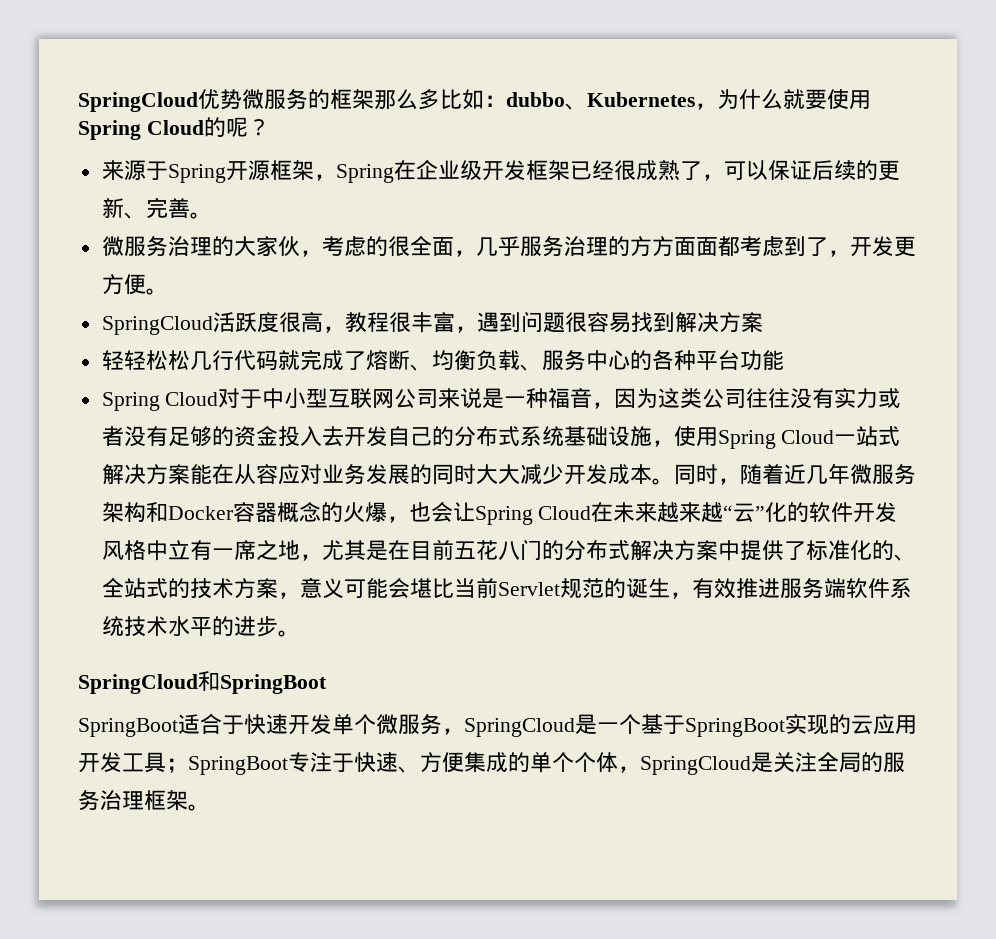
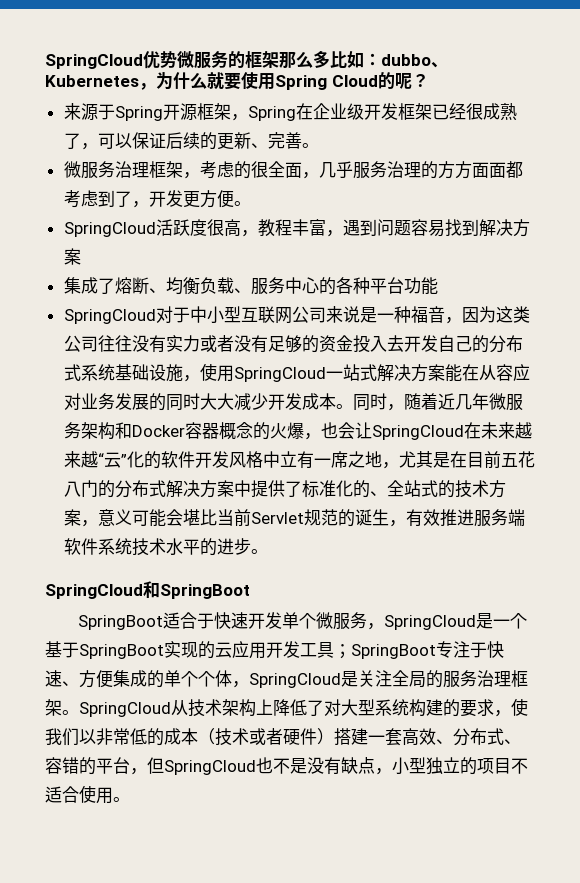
- 微服务治理的大家伙，考虑的很全面，几乎服务治理的方方面面都考虑到了，开发更方便。
+ 微服务治理框架，考虑的很全面，几乎服务治理的方方面面都考虑到了，开发更方便。
- SpringCloud活跃度很高，教程很丰富，遇到问题很容易找到解决方案
+ SpringCloud活跃度很高，教程丰富，遇到问题容易找到解决方案
- 轻轻松松几行代码就完成了熔断、均衡负载、服务中心的各种平台功能
+ 集成了熔断、均衡负载、服务中心的各种平台功能
- Spring Cloud对于中小型互联网公司来说是一种福音，因为这类公司往往没有实力或者没有足够的资金投入去开发自己的分布式系统基础设施，使用Spring Cloud一站式解决方案能在从容应对业务发展的同时大大减少开发成本。
+ SpringCloud对于中小型互联网公司来说是一种福音，因为这类公司往往没有实力或者没有足够的资金投入去开发自己的分布式系统基础设施，使用SpringCloud一站式解决方案能在从容应对业务发展的同时大大减少开发成本。
- 同时，随着近几年微服务架构和Docker容器概念的火爆，也会让Spring Cloud在未来越来越“云”化的软件开发风格中立有一席之地，尤其是在目前五花八门的分布式解决方案中提供了标准化的、全站式的技术方案，意义可能会堪比当前Servlet规范的诞生，有效推进服务端软件系统技术水平的进步。
+ 同时，随着近几年微服务架构和Docker容器概念的火爆，也会让SpringCloud在未来越来越“云”化的软件开发风格中立有一席之地，尤其是在目前五花八门的分布式解决方案中提供了标准化的、全站式的技术方案，意义可能会堪比当前Servlet规范的诞生，有效推进服务端软件系统技术水平的进步。
+ SpringCloud从技术架构上降低了对大型系统构建的要求，使我们以非常低的成本（技术或者硬件）搭建一套高效、分布式、容错的平台，但SpringCloud也不是没有缺点，小型独立的项目不适合使用。

